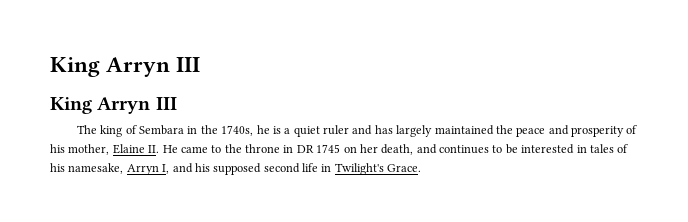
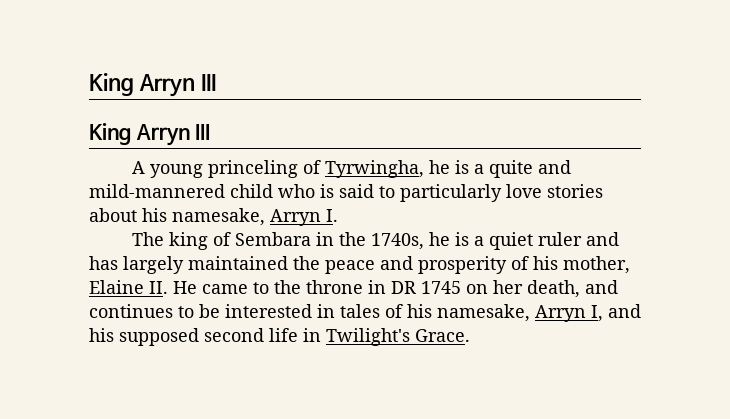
+ A young princeling of Tyrwingha, he is a quite and mild-mannered child who is said to particularly love stories about his namesake, Arryn I.

